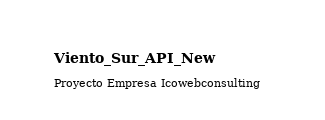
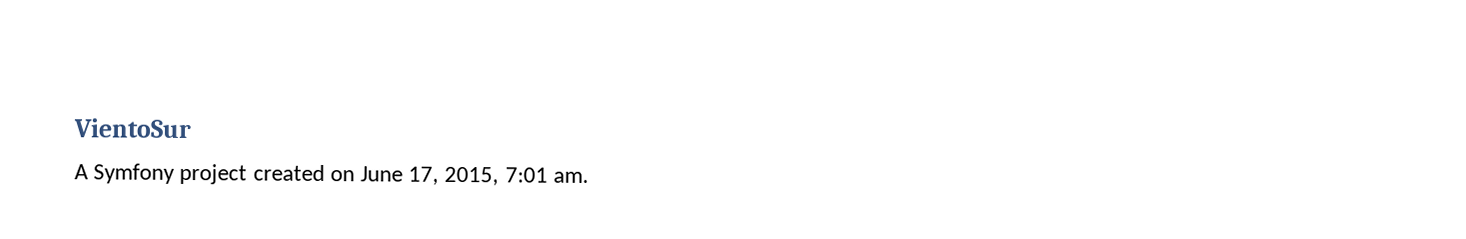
- Viento_Sur_API_New
- Proyecto Empresa Icowebconsulting
+ VientoSur
+ A Symfony project created on June 17, 2015, 7:01 am.

